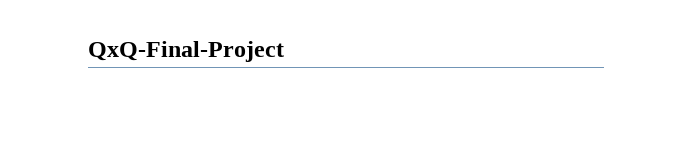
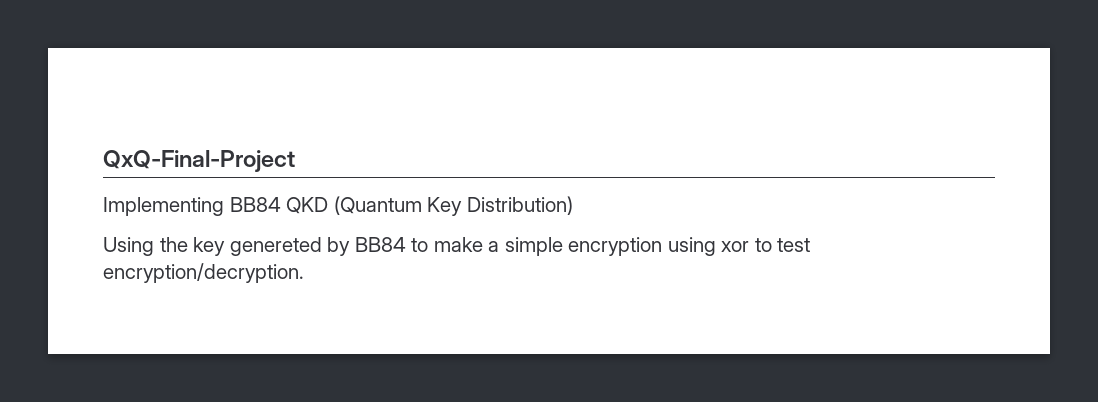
+ Implementing BB84 QKD (Quantum Key Distribution)
+ Using the key genereted by BB84 to make a simple encryption using xor to test encryption/decryption.

